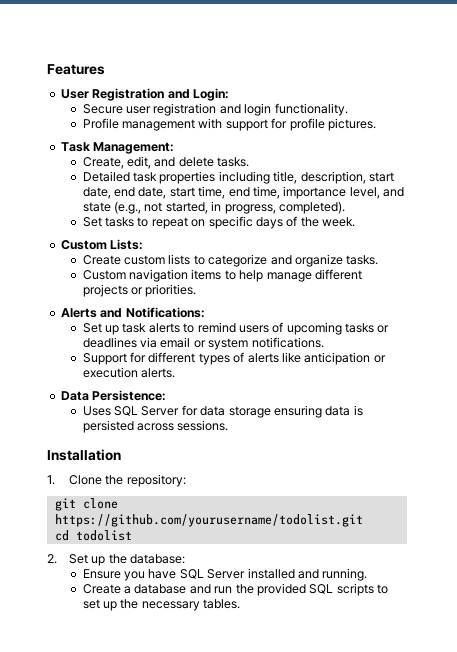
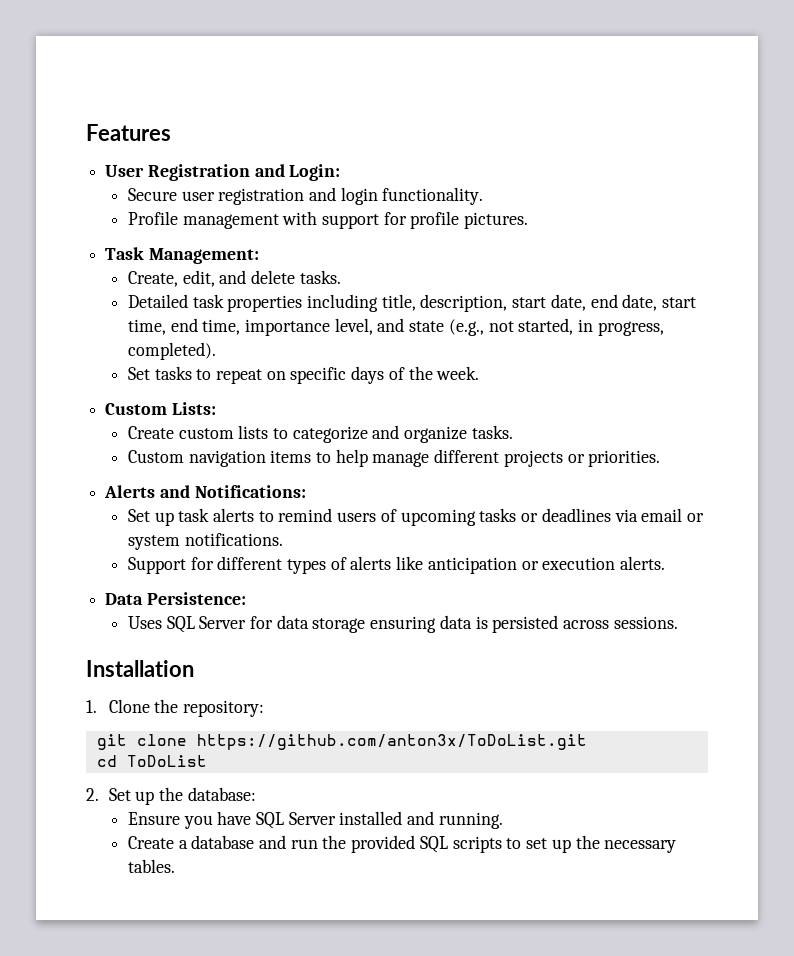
- git clone https://github.com/yourusername/todolist.git
+ git clone https://github.com/anton3x/ToDoList.git
- cd todolist
+ cd ToDoList

